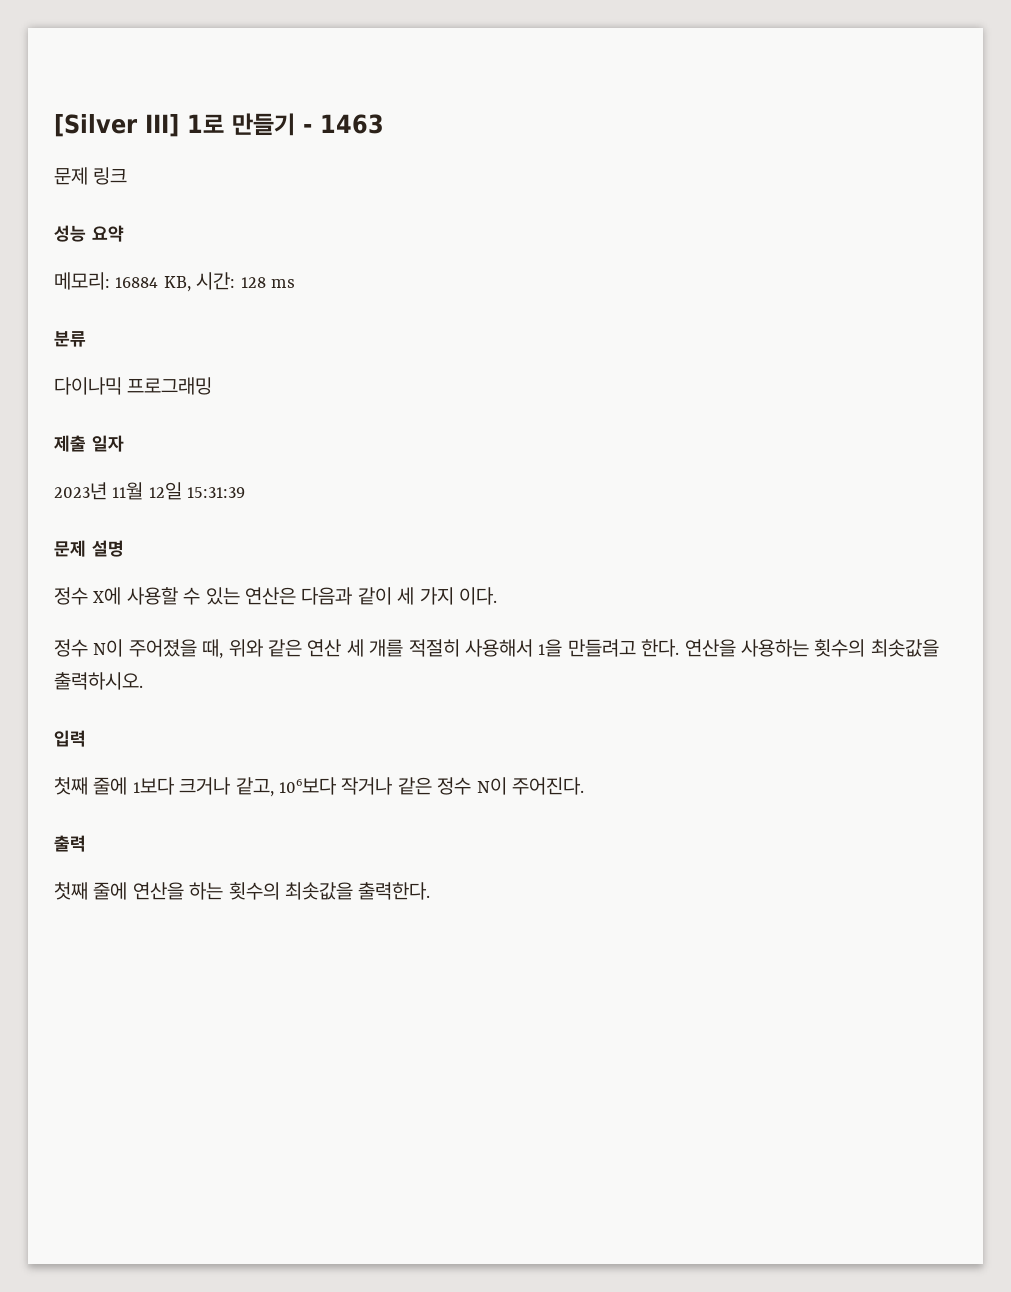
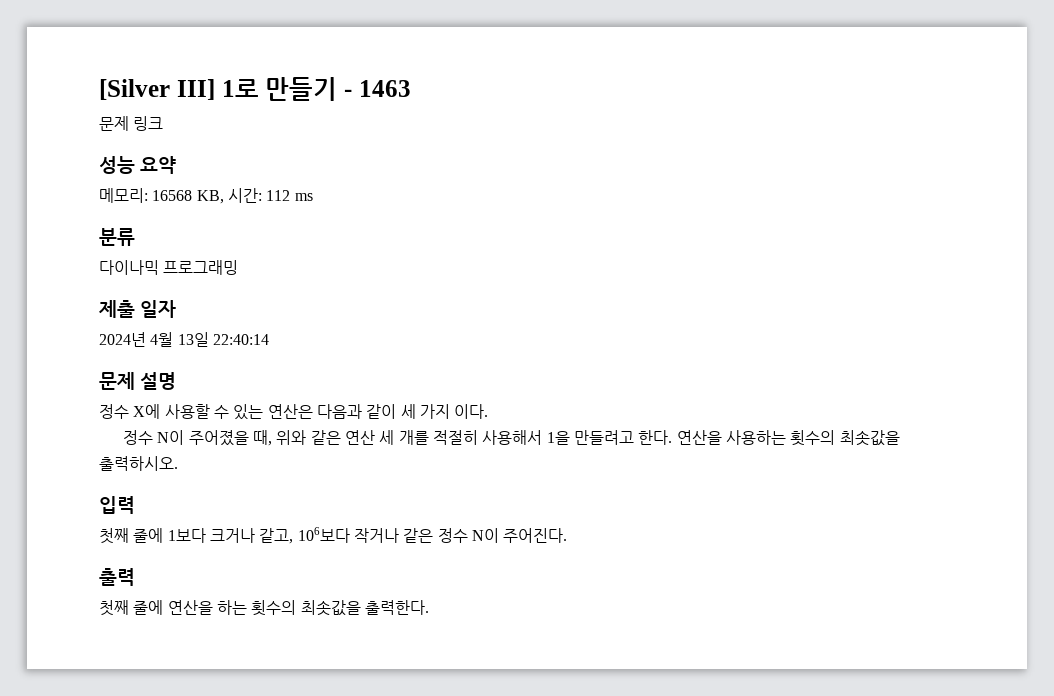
- 메모리: 16884 KB, 시간: 128 ms
+ 메모리: 16568 KB, 시간: 112 ms
- 2023년 11월 12일 15:31:39
+ 2024년 4월 13일 22:40:14

